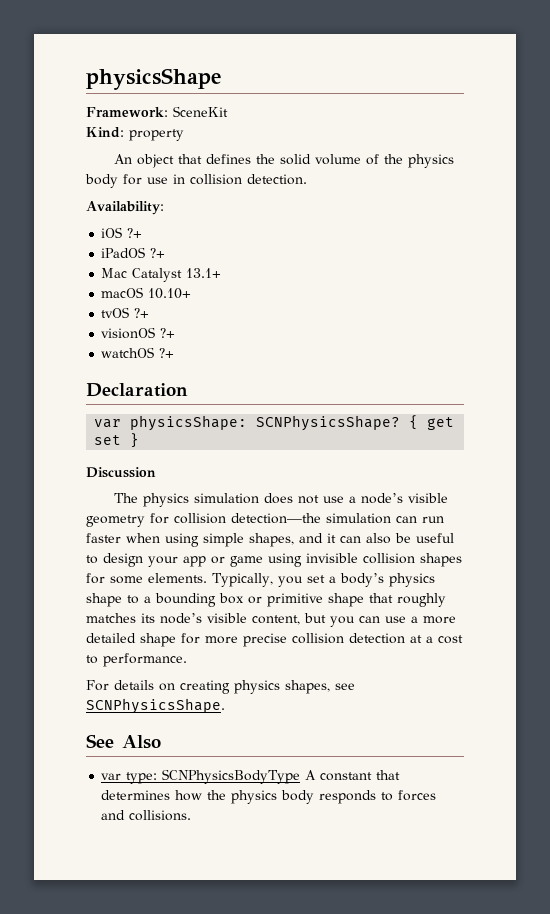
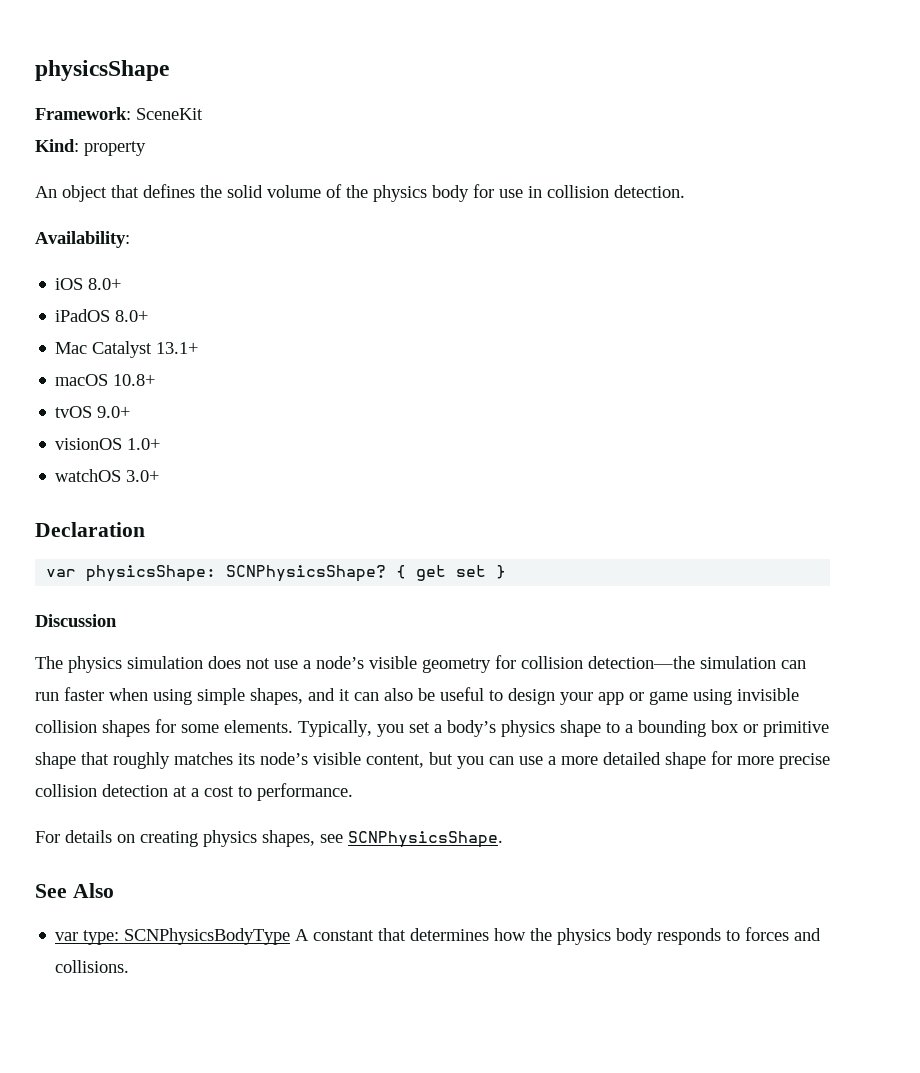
- iOS ?+
+ iOS 8.0+
- iPadOS ?+
+ iPadOS 8.0+
- macOS 10.10+
+ macOS 10.8+
- tvOS ?+
+ tvOS 9.0+
- visionOS ?+
+ visionOS 1.0+
- watchOS ?+
+ watchOS 3.0+

